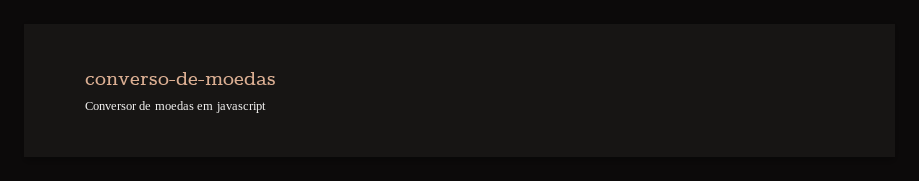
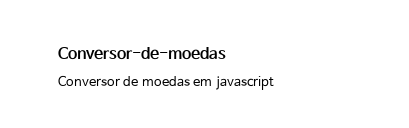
- converso-de-moedas
+ Conversor-de-moedas

